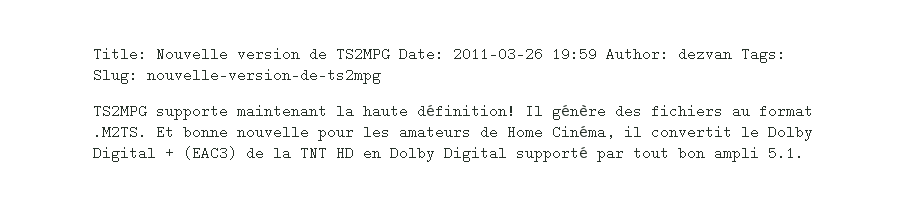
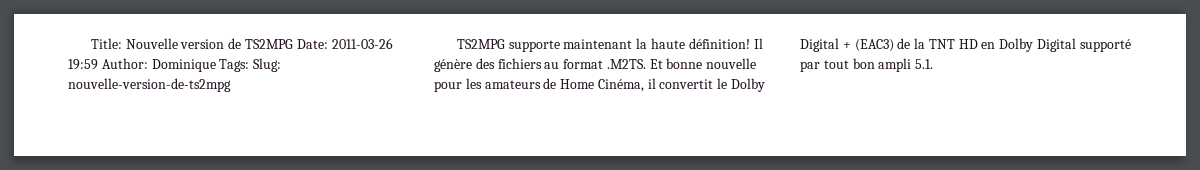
- Title: Nouvelle version de TS2MPG Date: 2011-03-26 19:59 Author: dezvan Tags: Slug: nouvelle-version-de-ts2mpg
+ Title: Nouvelle version de TS2MPG Date: 2011-03-26 19:59 Author: Dominique Tags: Slug: nouvelle-version-de-ts2mpg

